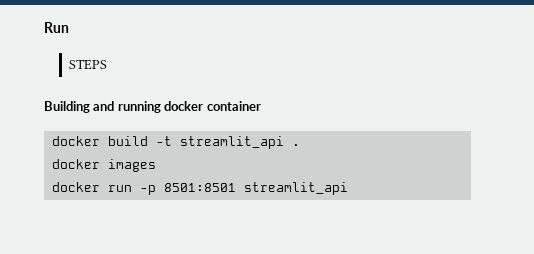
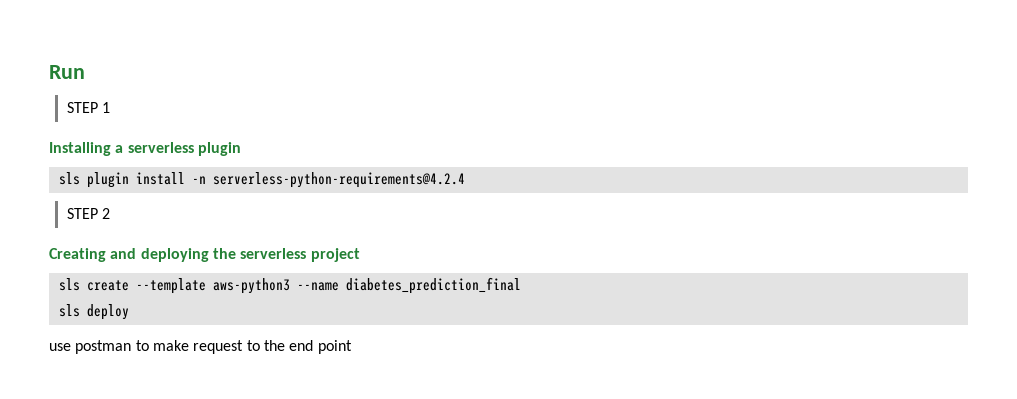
- STEPS
- Building and running docker container
- docker build -t streamlit_api .
- docker images
- docker run -p 8501:8501 streamlit_api
+ STEP 1
+ Installing a serverless plugin
+ sls plugin install -n serverless-python-requirements@4.2.4
+ STEP 2
+ Creating and deploying the serverless project
+ sls create --template aws-python3 --name diabetes_prediction_final
+ sls deploy
+ use postman to make request to the end point

